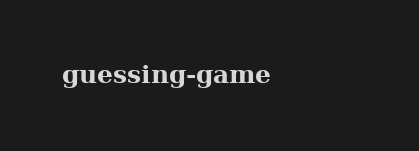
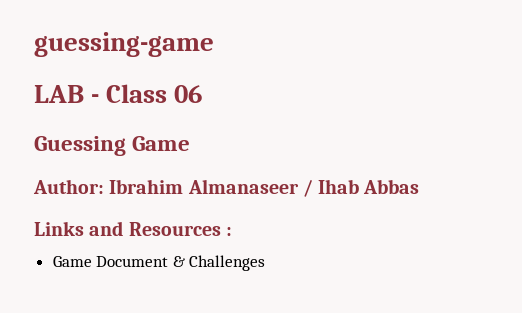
+ LAB - Class 06
+ Guessing Game
+ Author: Ibrahim Almanaseer / Ihab Abbas
+ Links and Resources :
+ Game Document & Challenges

